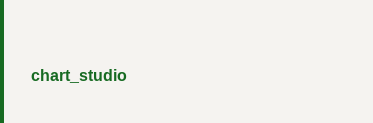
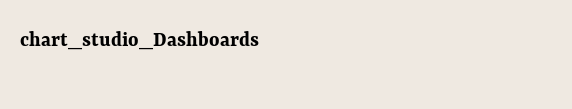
- chart_studio
+ chart_studio_Dashboards

